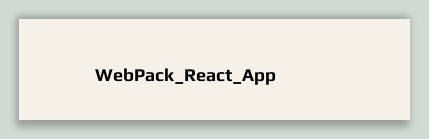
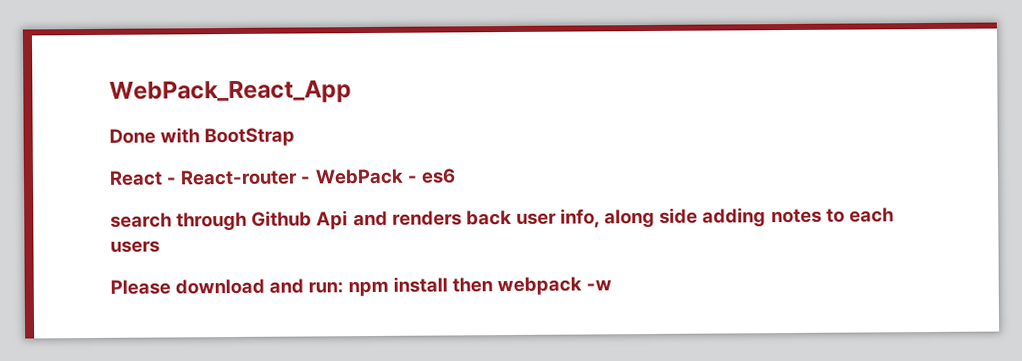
+ Done with BootStrap
+ React - React-router - WebPack - es6
+ search through Github Api and renders back user info, along side adding notes to each users
+ Please download and run: npm install then webpack -w

